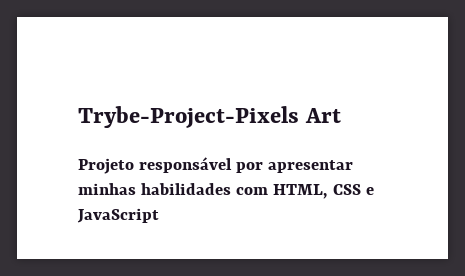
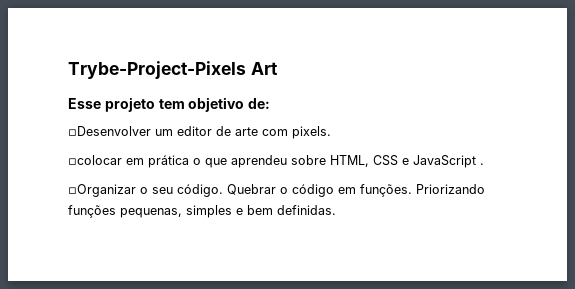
- Projeto responsável por apresentar minhas habilidades com HTML, CSS e JavaScript
+ Esse projeto tem objetivo de:
+ ▫Desenvolver um editor de arte com pixels.
+ ▫colocar em prática o que aprendeu sobre HTML, CSS e JavaScript .
+ ▫Organizar o seu código. Quebrar o código em funções. Priorizando funções pequenas, simples e bem definidas.

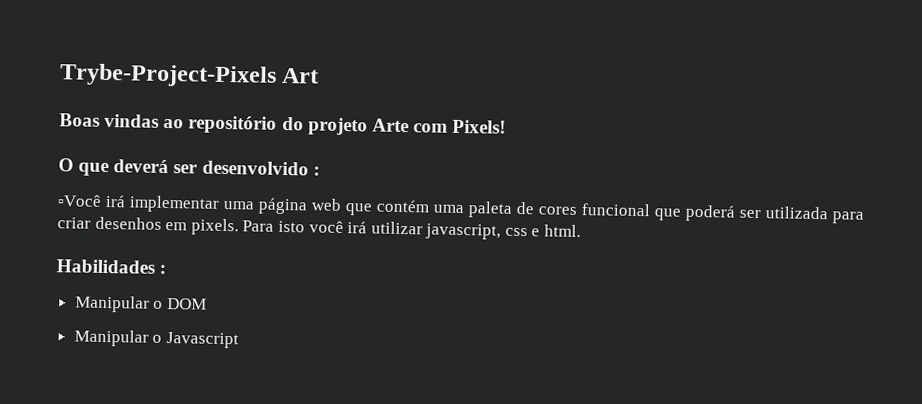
- Esse projeto tem objetivo de:
- ▫Desenvolver um editor de arte com pixels.
- ▫colocar em prática o que aprendeu sobre HTML, CSS e JavaScript .
- ▫Organizar o seu código. Quebrar o código em funções. Priorizando funções pequenas, simples e bem definidas.
+ Boas vindas ao repositório do projeto Arte com Pixels!
+ O que deverá ser desenvolvido :
+ ▫Você irá implementar uma página web que contém uma paleta de cores funcional que poderá ser utilizada para criar desenhos em pixels. Para isto você irá utilizar javascript, css e html.
+ Habilidades :
+ Manipular o DOM
+ Manipular o Javascript

